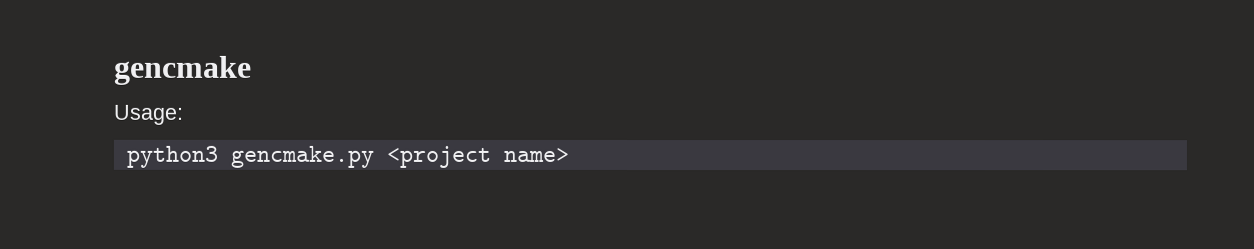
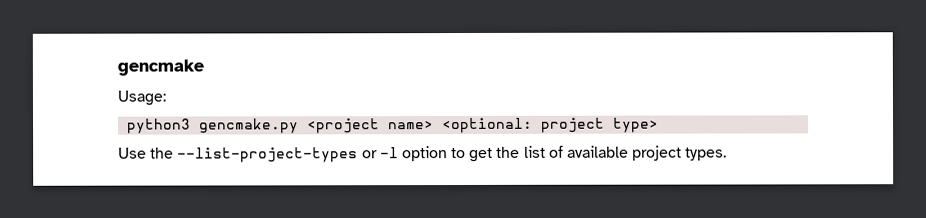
- python3 gencmake.py <project name>
+ python3 gencmake.py <project name> <optional: project type>
+ Use the --list-project-types or -l option to get the list of available project types.

